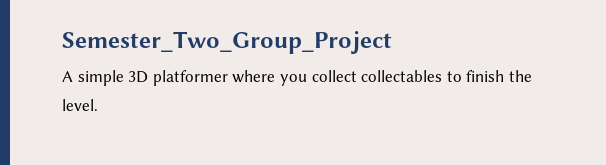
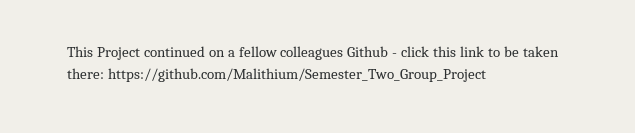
- Semester_Two_Group_Project
- A simple 3D platformer where you collect collectables to finish the level.
+ This Project continued on a fellow colleagues Github - click this link to be taken there: https://github.com/Malithium/Semester_Two_Group_Project

